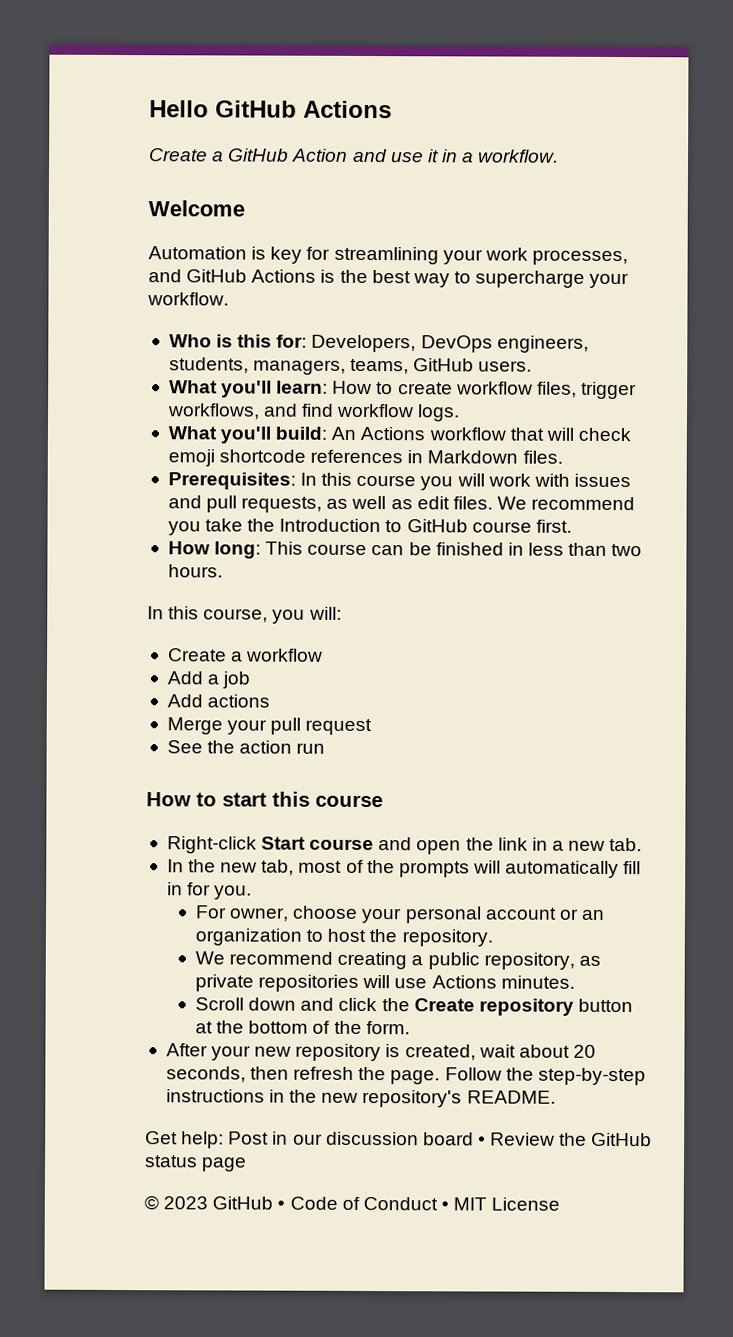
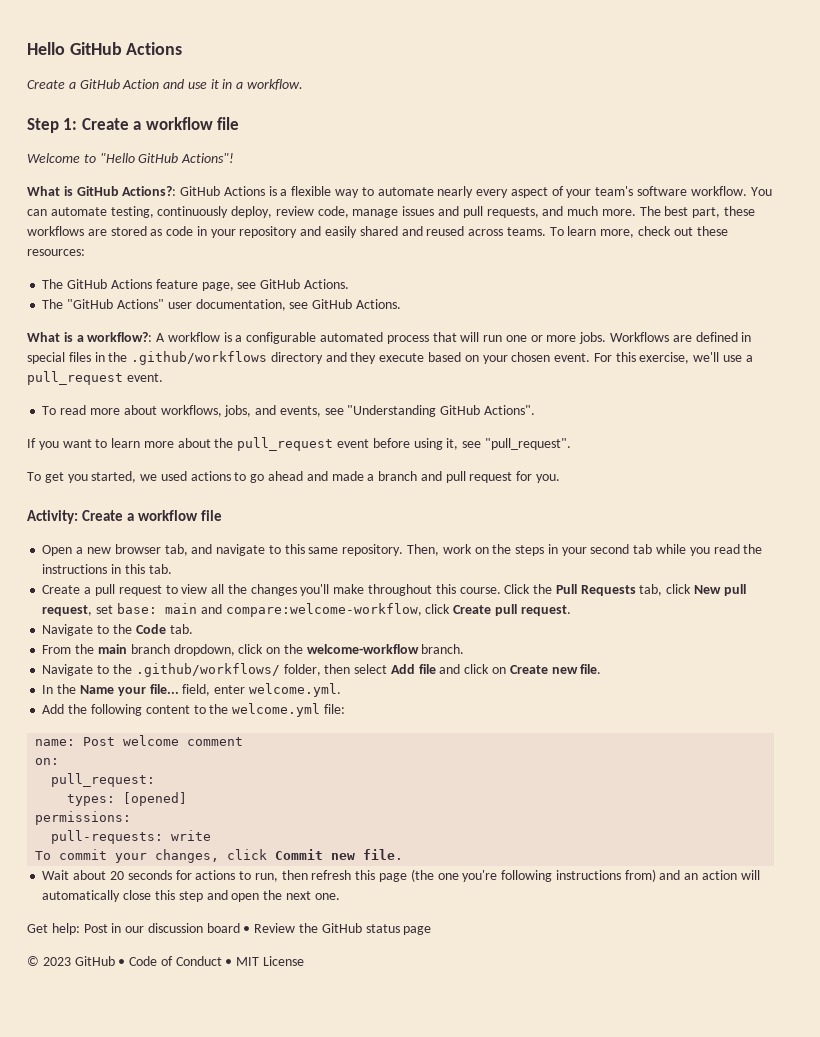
- Welcome
- Automation is key for streamlining your work processes, and GitHub Actions is the best way to supercharge your workflow.
- Who is this for: Developers, DevOps engineers, students, managers, teams, GitHub users.
- What you'll learn: How to create workflow files, trigger workflows, and find workflow logs.
- What you'll build: An Actions workflow that will check emoji shortcode references in Markdown files.
- Prerequisites: In this course you will work with issues and pull requests, as well as edit files. We recommend you take the Introduction to GitHub course first.
- How long: This course can be finished in less than two hours.
- In this course, you will:
- Create a workflow
- Add a job
- Add actions
- Merge your pull request
- See the action run
- How to start this course
- Right-click Start course and open the link in a new tab.
- In the new tab, most of the prompts will automatically fill in for you.
- For owner, choose your personal account or an organization to host the repository.
- We recommend creating a public repository, as private repositories will use Actions minutes.
- Scroll down and click the Create repository button at the bottom of the form.
- After your new repository is created, wait about 20 seconds, then refresh the page. Follow the step-by-step instructions in the new repository's README.
+ Step 1: Create a workflow file
+ Welcome to "Hello GitHub Actions"!
+ What is GitHub Actions?: GitHub Actions is a flexible way to automate nearly every aspect of your team's software workflow. You can automate testing, continuously deploy, review code, manage issues and pull requests, and much more. The best part, these workflows are stored as code in your repository and easily shared and reused across teams. To learn more, check out these resources:
+ The GitHub Actions feature page, see GitHub Actions.
+ The "GitHub Actions" user documentation, see GitHub Actions.
+ What is a workflow?: A workflow is a configurable automated process that will run one or more jobs. Workflows are defined in special files in the .github/workflows directory and they execute based on your chosen event. For this exercise, we'll use a pull_request event.
+ To read more about workflows, jobs, and events, see "Understanding GitHub Actions".
+ If you want to learn more about the pull_request event before using it, see "pull_request".
+ To get you started, we used actions to go ahead and made a branch and pull request for you.
+ Activity: Create a workflow file
+ Open a new browser tab, and navigate to this same repository. Then, work on the steps in your second tab while you read the instructions in this tab.
+ Create a pull request to view all the changes you'll make throughout this course. Click the Pull Requests tab, click New pull request, set base: main and compare:welcome-workflow, click Create pull request.
+ Navigate to the Code tab.
+ From the main branch dropdown, click on the welcome-workflow branch.
+ Navigate to the .github/workflows/ folder, then select Add file and click on Create new file.
+ In the Name your file... field, enter welcome.yml.
+ Add the following content to the welcome.yml file:
+ name: Post welcome comment
+ on:
+ pull_request:
+ types: [opened]
+ permissions:
+ pull-requests: write
+ To commit your changes, click Commit new file.
+ Wait about 20 seconds for actions to run, then refresh this page (the one you're following instructions from) and an action will automatically close this step and open the next one.

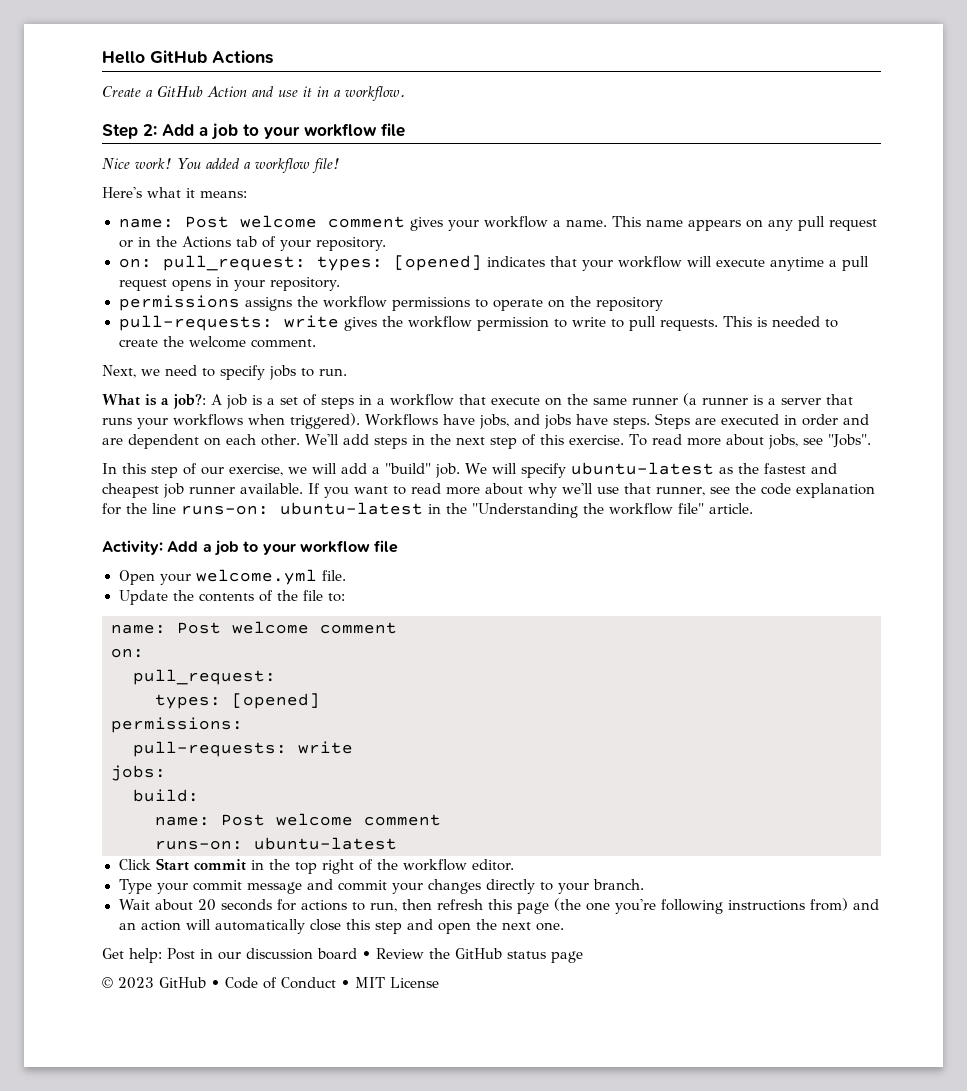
- Step 1: Create a workflow file
- Welcome to "Hello GitHub Actions"!
- What is GitHub Actions?: GitHub Actions is a flexible way to automate nearly every aspect of your team's software workflow. You can automate testing, continuously deploy, review code, manage issues and pull requests, and much more. The best part, these workflows are stored as code in your repository and easily shared and reused across teams. To learn more, check out these resources:
- The GitHub Actions feature page, see GitHub Actions.
- The "GitHub Actions" user documentation, see GitHub Actions.
- What is a workflow?: A workflow is a configurable automated process that will run one or more jobs. Workflows are defined in special files in the .github/workflows directory and they execute based on your chosen event. For this exercise, we'll use a pull_request event.
- To read more about workflows, jobs, and events, see "Understanding GitHub Actions".
- If you want to learn more about the pull_request event before using it, see "pull_request".
- To get you started, we used actions to go ahead and made a branch and pull request for you.
- Activity: Create a workflow file
- Open a new browser tab, and navigate to this same repository. Then, work on the steps in your second tab while you read the instructions in this tab.
- Create a pull request to view all the changes you'll make throughout this course. Click the Pull Requests tab, click New pull request, set base: main and compare:welcome-workflow, click Create pull request.
- Navigate to the Code tab.
- From the main branch dropdown, click on the welcome-workflow branch.
- Navigate to the .github/workflows/ folder, then select Add file and click on Create new file.
- In the Name your file... field, enter welcome.yml.
- Add the following content to the welcome.yml file:
+ Step 2: Add a job to your workflow file
+ Nice work! You added a workflow file!
+ Here's what it means:
+ name: Post welcome comment gives your workflow a name. This name appears on any pull request or in the Actions tab of your repository.
+ on: pull_request: types: [opened] indicates that your workflow will execute anytime a pull request opens in your repository.
+ permissions assigns the workflow permissions to operate on the repository
+ pull-requests: write gives the workflow permission to write to pull requests. This is needed to create the welcome comment.
+ Next, we need to specify jobs to run.
+ What is a job?: A job is a set of steps in a workflow that execute on the same runner (a runner is a server that runs your workflows when triggered). Workflows have jobs, and jobs have steps. Steps are executed in order and are dependent on each other. We'll add steps in the next step of this exercise. To read more about jobs, see "Jobs".
+ In this step of our exercise, we will add a "build" job. We will specify ubuntu-latest as the fastest and cheapest job runner available. If you want to read more about why we'll use that runner, see the code explanation for the line runs-on: ubuntu-latest in the "Understanding the workflow file" article.
+ Activity: Add a job to your workflow file
+ Open your welcome.yml file.
+ Update the contents of the file to:
- To commit your changes, click Commit new file.
+ jobs:
+ build:
+ name: Post welcome comment
+ runs-on: ubuntu-latest
+ Click Start commit in the top right of the workflow editor.
+ Type your commit message and commit your changes directly to your branch.

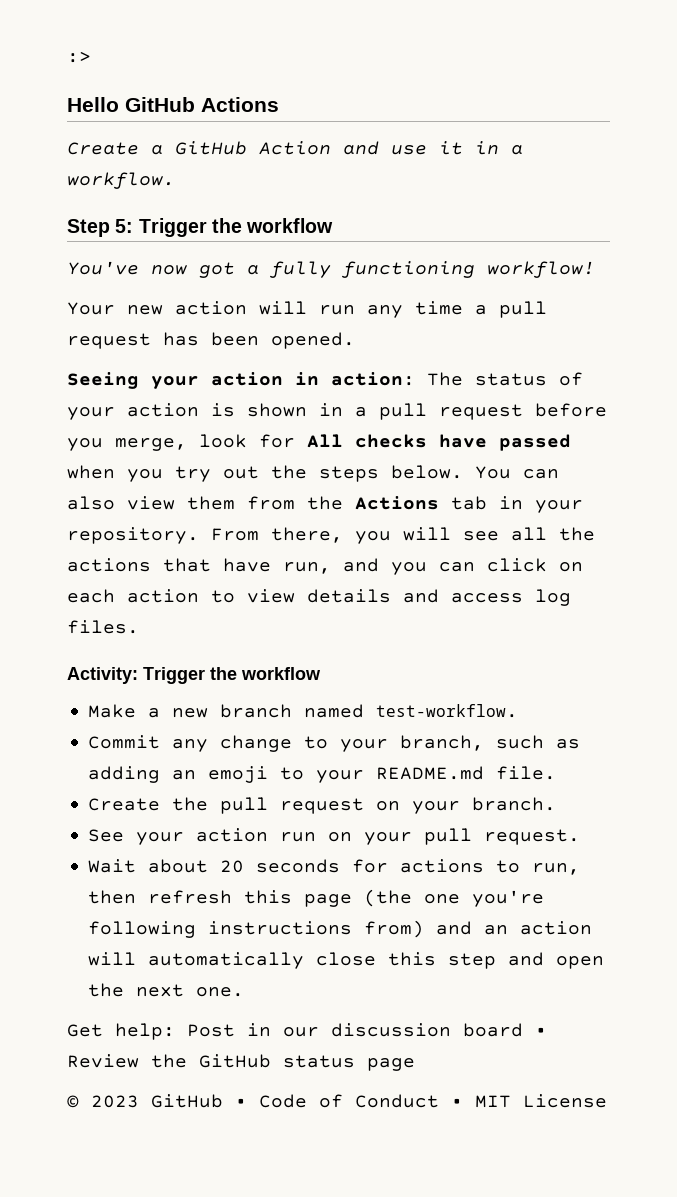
+ :>
- Step 2: Add a job to your workflow file
- Nice work! You added a workflow file!
- Here's what it means:
- name: Post welcome comment gives your workflow a name. This name appears on any pull request or in the Actions tab of your repository.
- on: pull_request: types: [opened] indicates that your workflow will execute anytime a pull request opens in your repository.
- permissions assigns the workflow permissions to operate on the repository
- pull-requests: write gives the workflow permission to write to pull requests. This is needed to create the welcome comment.
- Next, we need to specify jobs to run.
- What is a job?: A job is a set of steps in a workflow that execute on the same runner (a runner is a server that runs your workflows when triggered). Workflows have jobs, and jobs have steps. Steps are executed in order and are dependent on each other. We'll add steps in the next step of this exercise. To read more about jobs, see "Jobs".
- In this step of our exercise, we will add a "build" job. We will specify ubuntu-latest as the fastest and cheapest job runner available. If you want to read more about why we'll use that runner, see the code explanation for the line runs-on: ubuntu-latest in the "Understanding the workflow file" article.
- Activity: Add a job to your workflow file
- Open your welcome.yml file.
- Update the contents of the file to:
- name: Post welcome comment
- on:
- pull_request:
- types: [opened]
- permissions:
- pull-requests: write
- jobs:
- build:
- name: Post welcome comment
- runs-on: ubuntu-latest
- Click Start commit in the top right of the workflow editor.
- Type your commit message and commit your changes directly to your branch.
+ Step 5: Trigger the workflow
+ You've now got a fully functioning workflow!
+ Your new action will run any time a pull request has been opened.
+ Seeing your action in action: The status of your action is shown in a pull request before you merge, look for All checks have passed when you try out the steps below. You can also view them from the Actions tab in your repository. From there, you will see all the actions that have run, and you can click on each action to view details and access log files.
+ Activity: Trigger the workflow
+ Make a new branch named test-workflow.
+ Commit any change to your branch, such as adding an emoji to your README.md file.
+ Create the pull request on your branch.
+ See your action run on your pull request.

